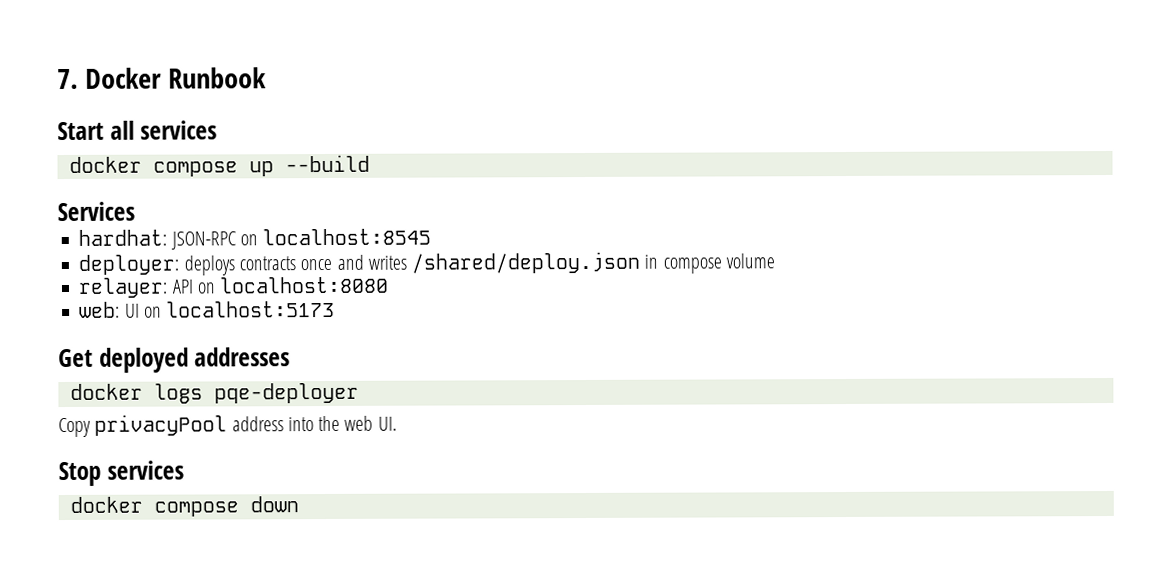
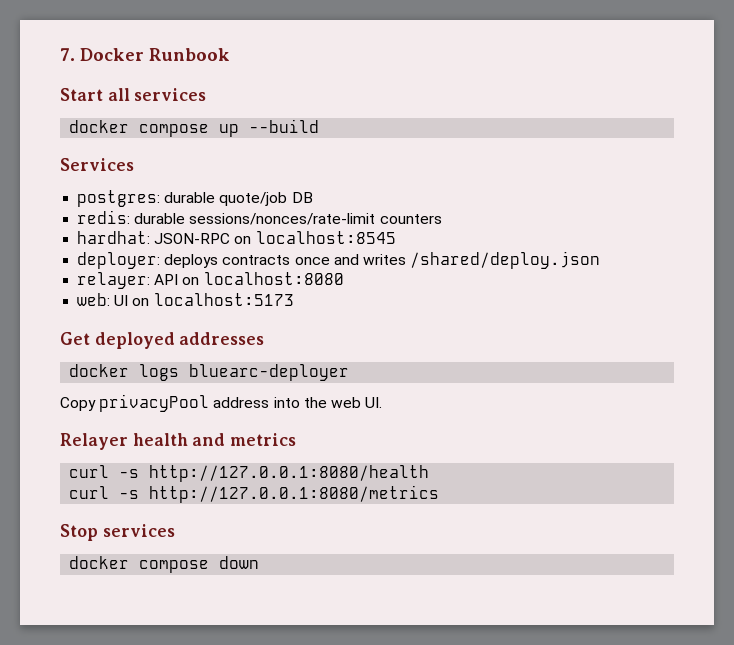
+ postgres: durable quote/job DB
+ redis: durable sessions/nonces/rate-limit counters
- deployer: deploys contracts once and writes /shared/deploy.json in compose volume
+ deployer: deploys contracts once and writes /shared/deploy.json
- docker logs pqe-deployer
+ docker logs bluearc-deployer
+ Relayer health and metrics
+ curl -s http://127.0.0.1:8080/health
+ curl -s http://127.0.0.1:8080/metrics

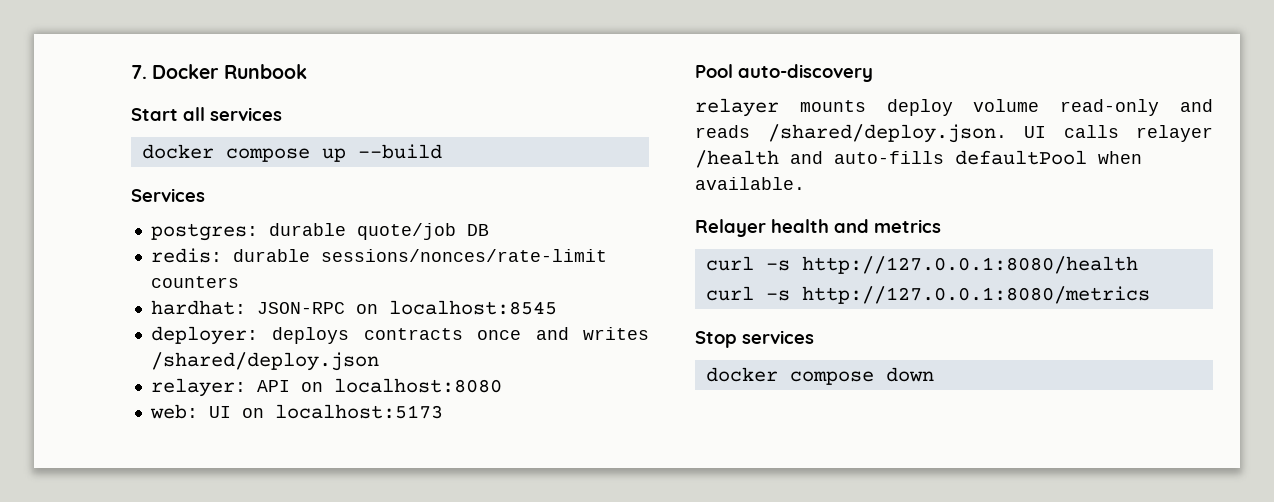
- Get deployed addresses
- docker logs bluearc-deployer
- Copy privacyPool address into the web UI.
+ Pool auto-discovery
+ relayer mounts deploy volume read-only and reads /shared/deploy.json. UI calls relayer /health and auto-fills defaultPool when available.

